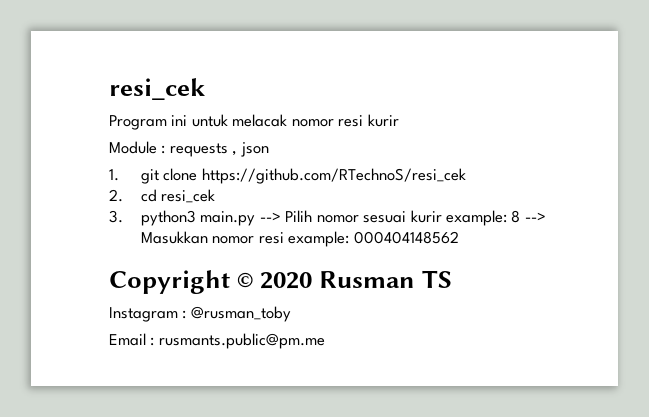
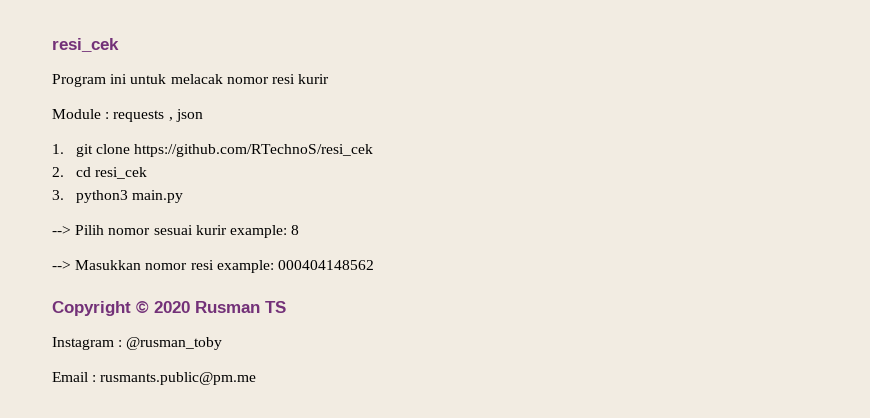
- 3. python3 main.py --> Pilih nomor sesuai kurir example: 8 --> Masukkan nomor resi example: 000404148562
+ 3. python3 main.py
+ --> Pilih nomor sesuai kurir example: 8
+ --> Masukkan nomor resi example: 000404148562

